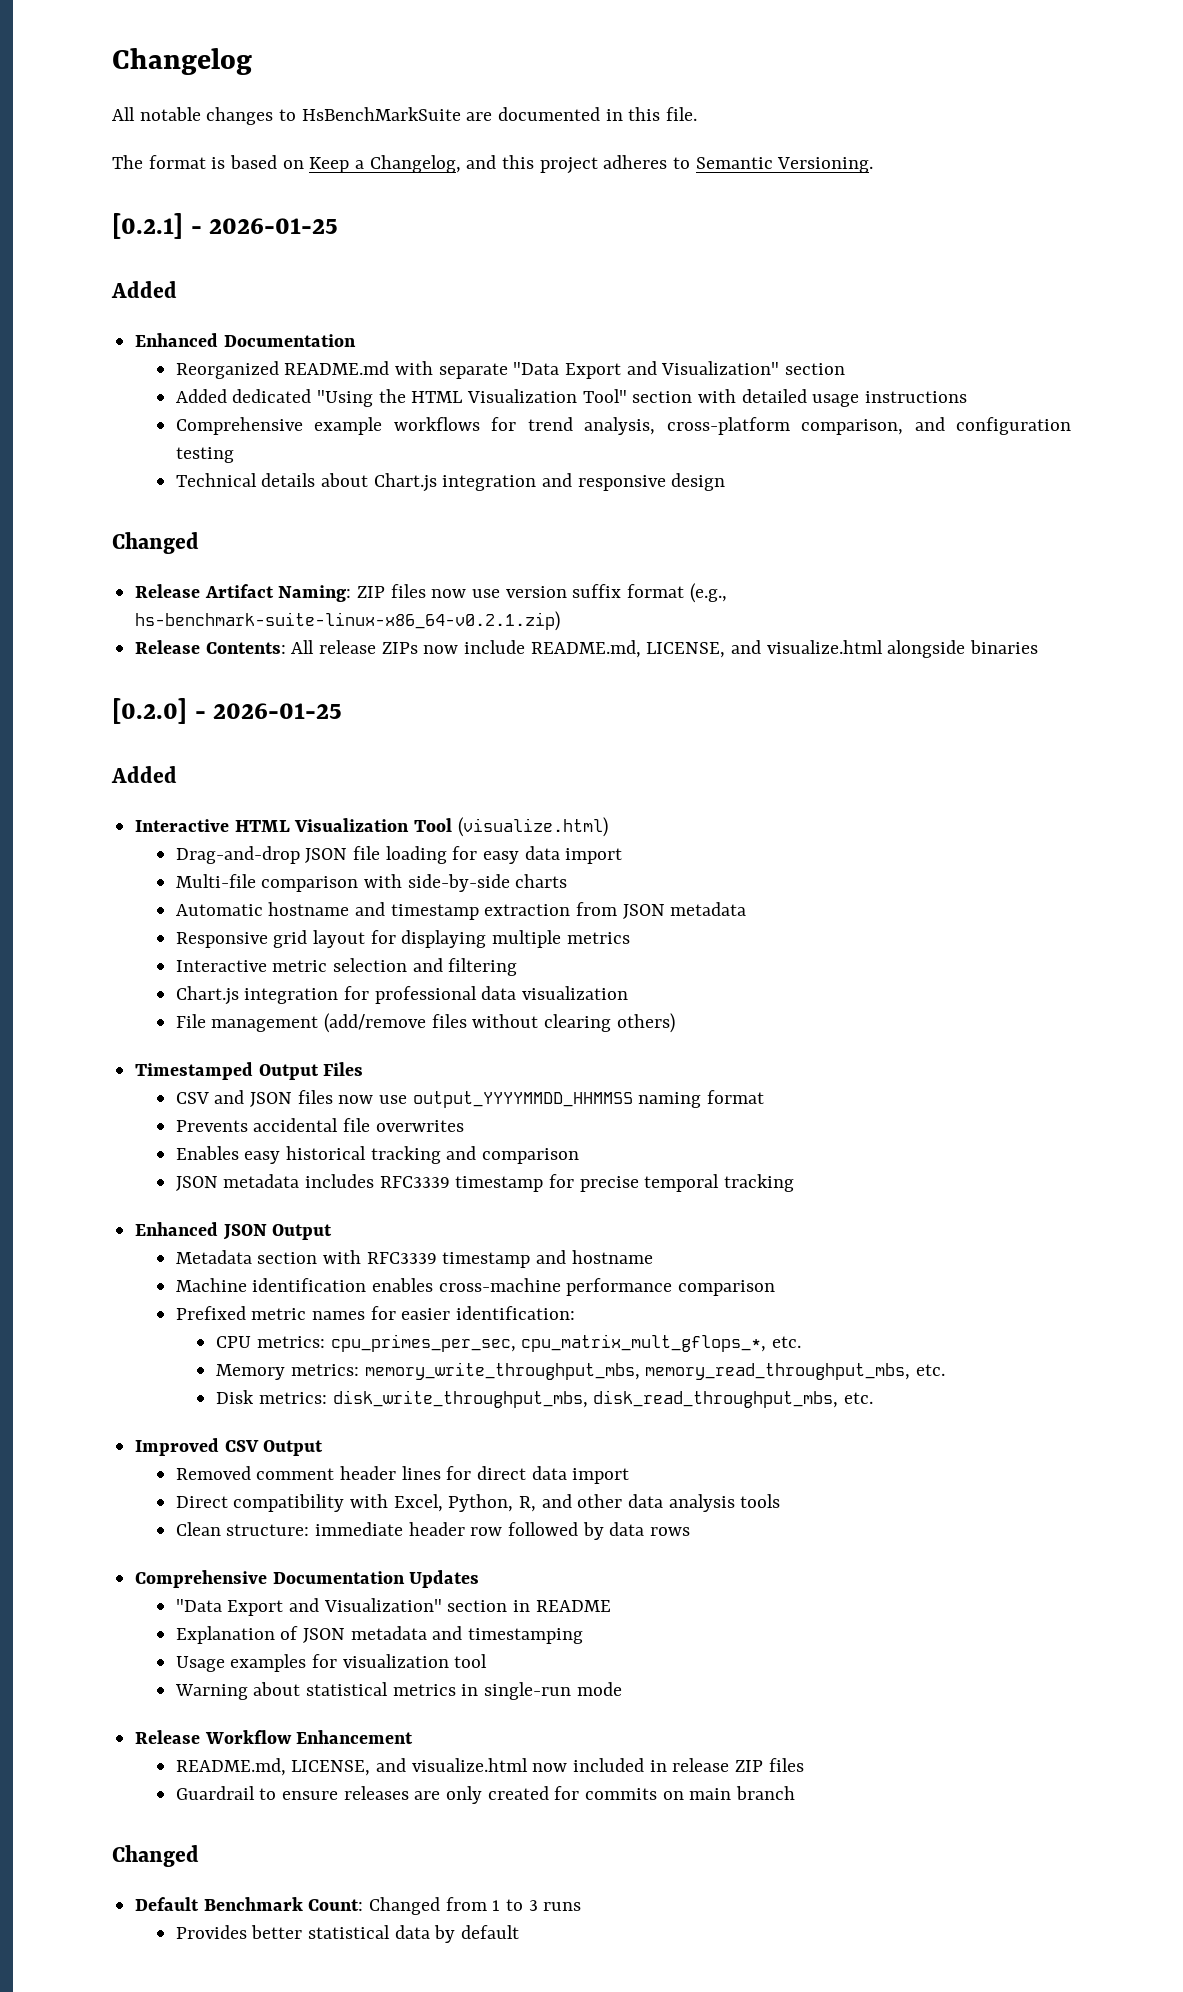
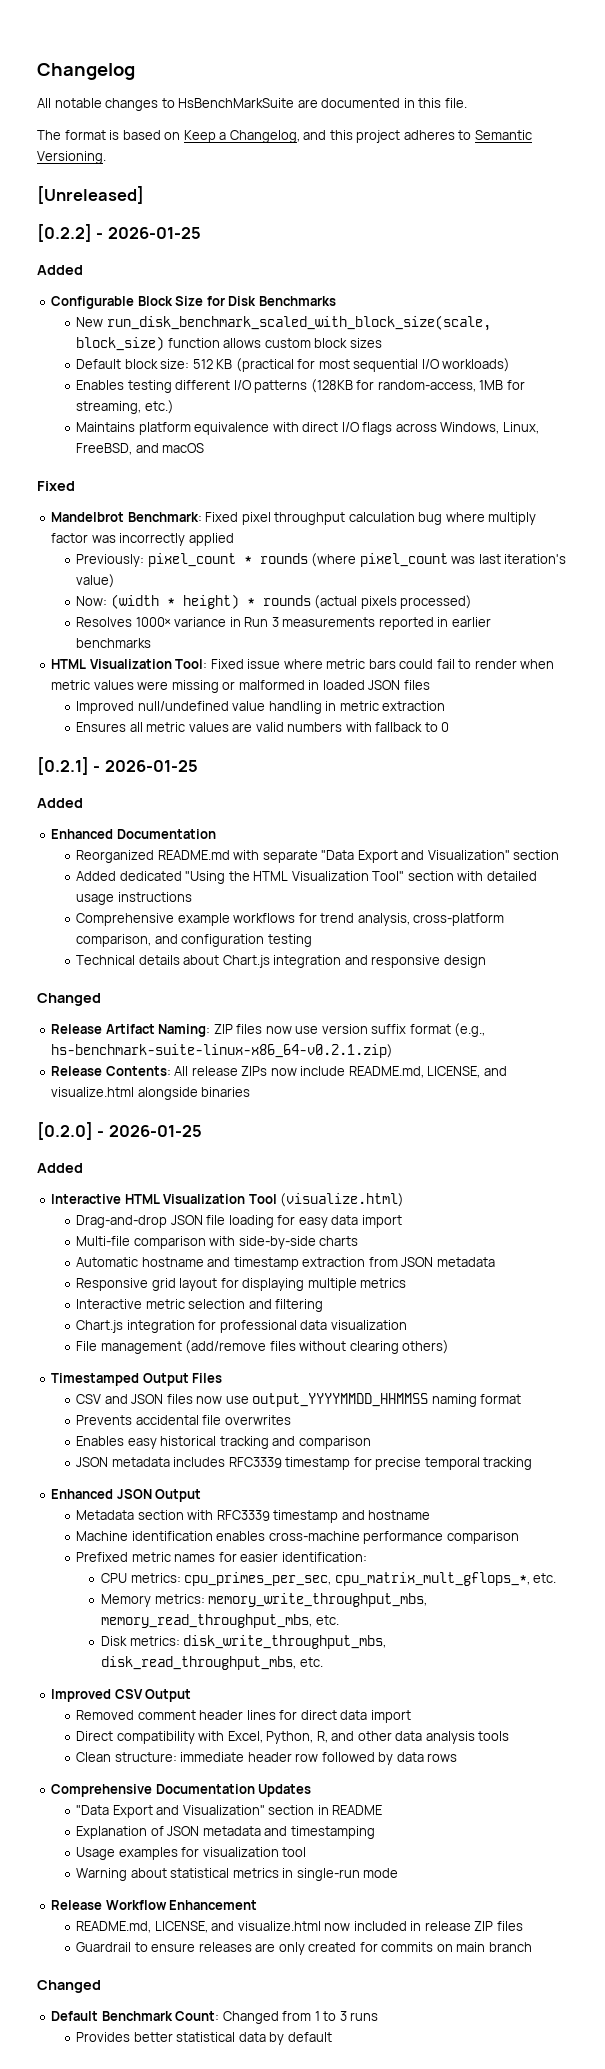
+ [Unreleased]
+ [0.2.2] - 2026-01-25
+ Added
+ Configurable Block Size for Disk Benchmarks
+ New run_disk_benchmark_scaled_with_block_size(scale, block_size) function allows custom block sizes
+ Default block size: 512 KB (practical for most sequential I/O workloads)
+ Enables testing different I/O patterns (128KB for random-access, 1MB for streaming, etc.)
+ Maintains platform equivalence with direct I/O flags across Windows, Linux, FreeBSD, and macOS
+ Fixed
+ Mandelbrot Benchmark: Fixed pixel throughput calculation bug where multiply factor was incorrectly applied
+ Previously: pixel_count * rounds (where pixel_count was last iteration's value)
+ Now: (width * height) * rounds (actual pixels processed)
+ Resolves 1000× variance in Run 3 measurements reported in earlier benchmarks
+ HTML Visualization Tool: Fixed issue where metric bars could fail to render when metric values were missing or malformed in loaded JSON files
+ Improved null/undefined value handling in metric extraction
+ Ensures all metric values are valid numbers with fallback to 0

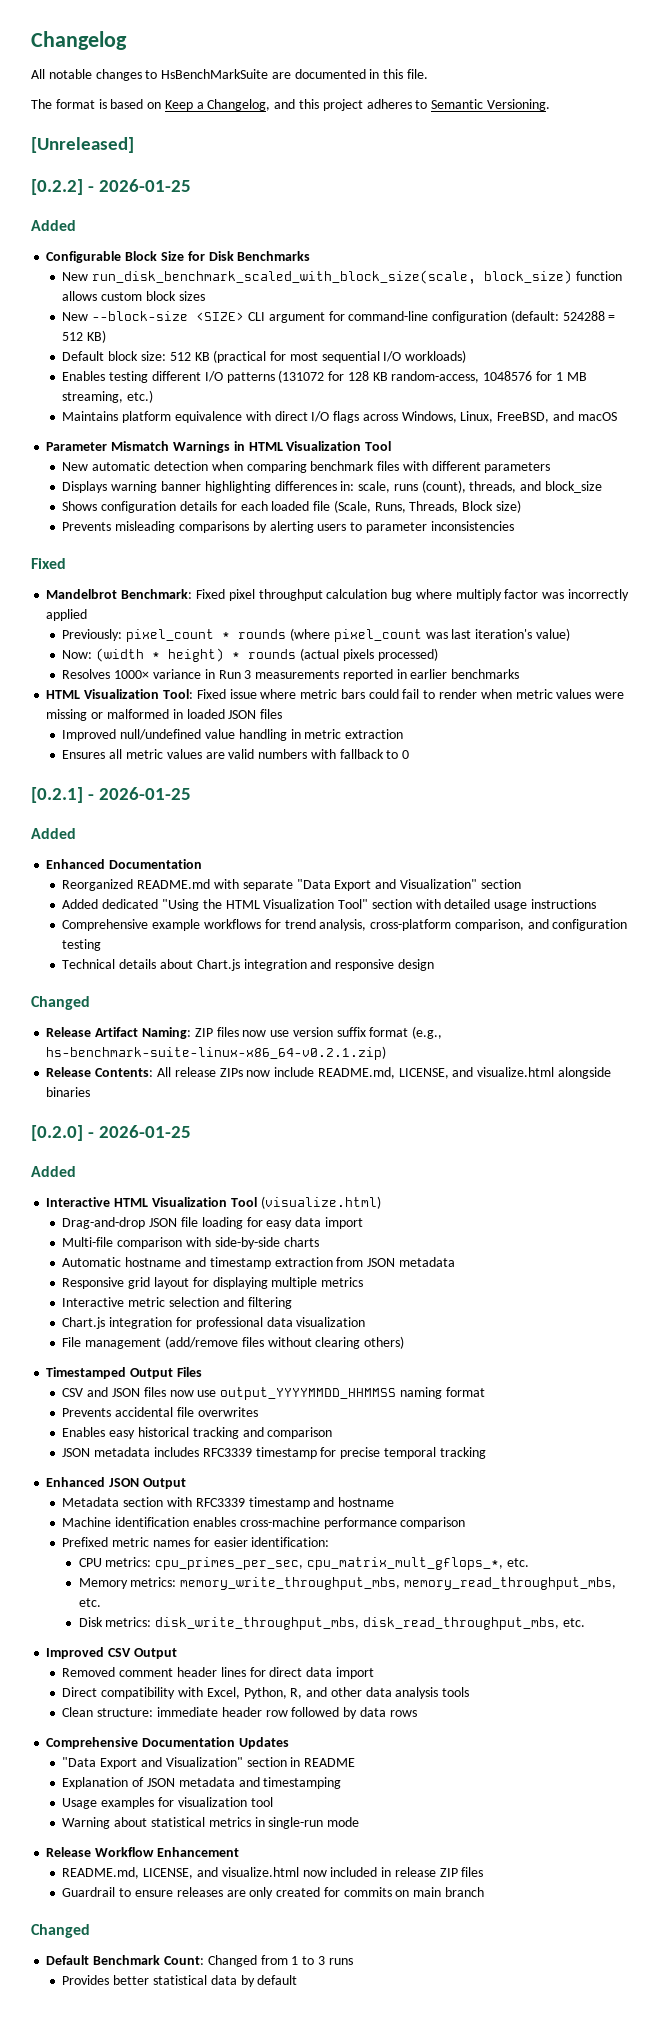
+ New --block-size <SIZE> CLI argument for command-line configuration (default: 524288 = 512 KB)
- Enables testing different I/O patterns (128KB for random-access, 1MB for streaming, etc.)
+ Enables testing different I/O patterns (131072 for 128 KB random-access, 1048576 for 1 MB streaming, etc.)
+ Parameter Mismatch Warnings in HTML Visualization Tool
+ New automatic detection when comparing benchmark files with different parameters
+ Displays warning banner highlighting differences in: scale, runs (count), threads, and block_size
+ Shows configuration details for each loaded file (Scale, Runs, Threads, Block size)
+ Prevents misleading comparisons by alerting users to parameter inconsistencies

